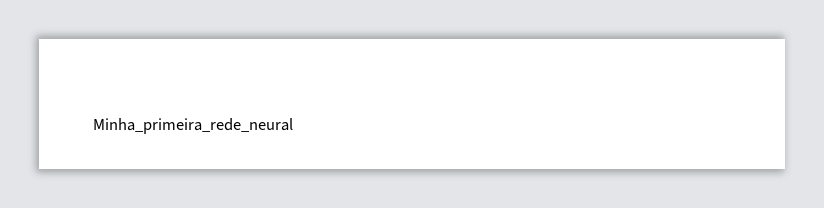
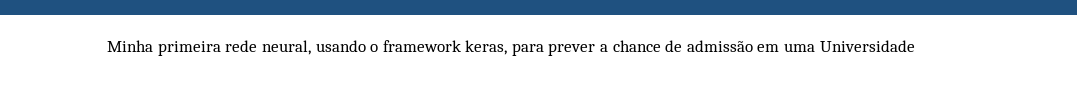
- Minha_primeira_rede_neural
+ Minha primeira rede neural, usando o framework keras, para prever a chance de admissão em uma Universidade

